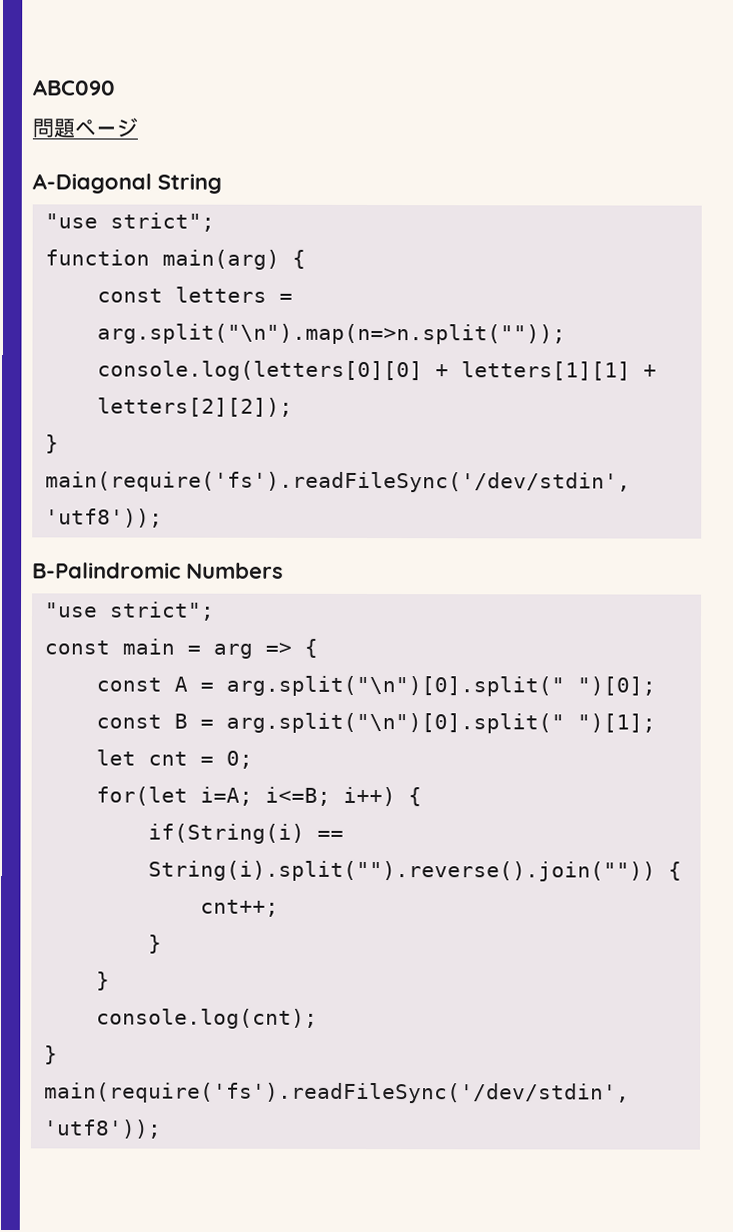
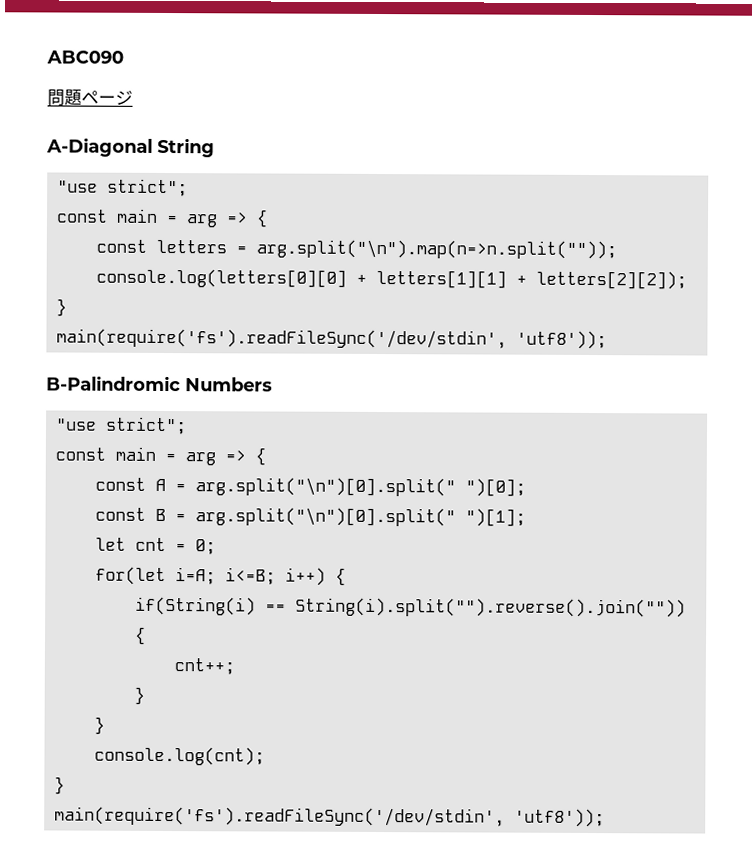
  A-Diagonal String
  "use strict";
- function main(arg) {
+ const main = arg => {

